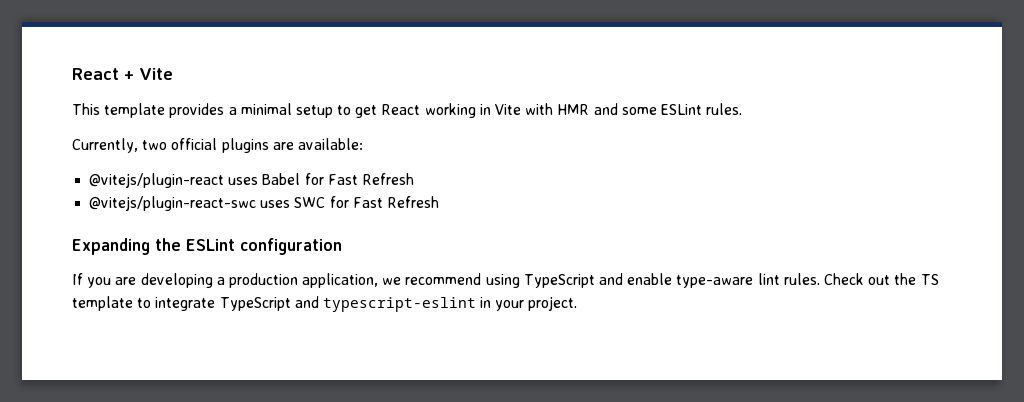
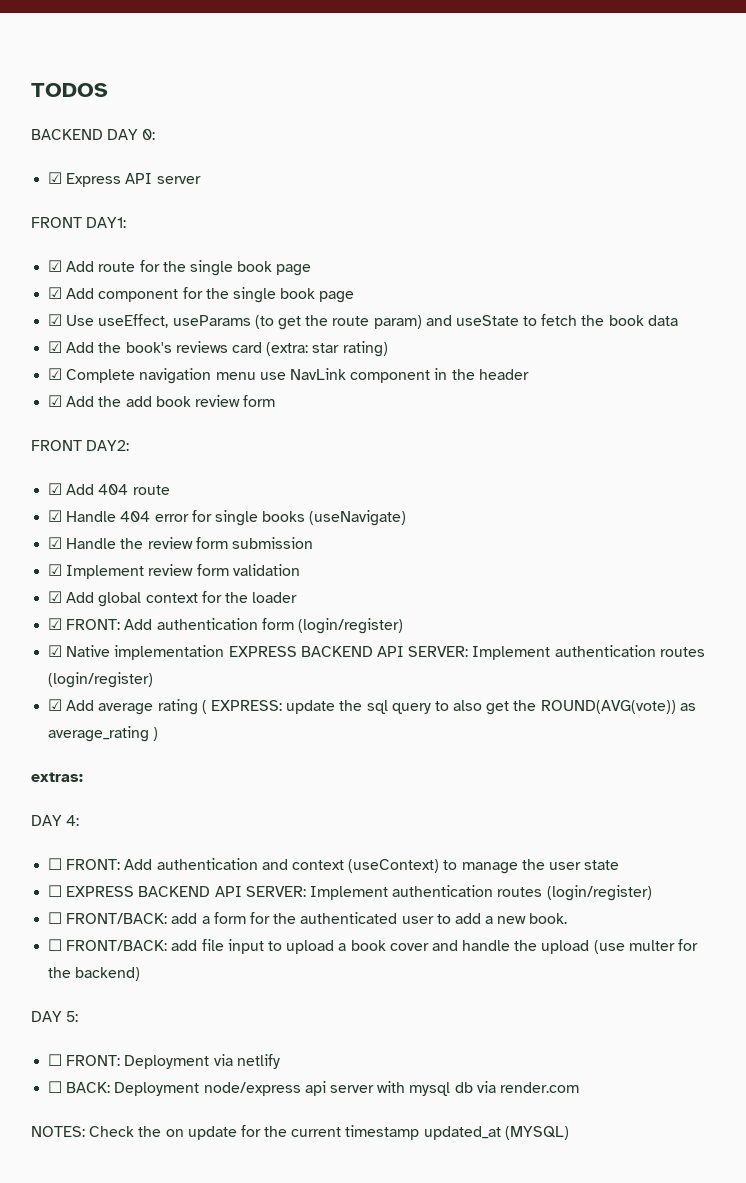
- React + Vite
- This template provides a minimal setup to get React working in Vite with HMR and some ESLint rules.
- Currently, two official plugins are available:
- @vitejs/plugin-react uses Babel for Fast Refresh
- @vitejs/plugin-react-swc uses SWC for Fast Refresh
- Expanding the ESLint configuration
- If you are developing a production application, we recommend using TypeScript and enable type-aware lint rules. Check out the TS template to integrate TypeScript and typescript-eslint in your project.
+ TODOS
+ BACKEND DAY 0:
+ ☑ Express API server
+ FRONT DAY1:
+ ☑ Add route for the single book page
+ ☑ Add component for the single book page
+ ☑ Use useEffect, useParams (to get the route param) and useState to fetch the book data
+ ☑ Add the book's reviews card (extra: star rating)
+ ☑ Complete navigation menu use NavLink component in the header
+ ☑ Add the add book review form
+ FRONT DAY2:
+ ☑ Add 404 route
+ ☑ Handle 404 error for single books (useNavigate)
+ ☑ Handle the review form submission
+ ☑ Implement review form validation
+ ☑ Add global context for the loader
+ ☑ FRONT: Add authentication form (login/register)
+ ☑ Native implementation EXPRESS BACKEND API SERVER: Implement authentication routes (login/register)
+ ☑ Add average rating ( EXPRESS: update the sql query to also get the ROUND(AVG(vote)) as average_rating )
+ extras:
+ DAY 4:
+ ☐ FRONT: Add authentication and context (useContext) to manage the user state
+ ☐ EXPRESS BACKEND API SERVER: Implement authentication routes (login/register)
+ ☐ FRONT/BACK: add a form for the authenticated user to add a new book.
+ ☐ FRONT/BACK: add file input to upload a book cover and handle the upload (use multer for the backend)
+ DAY 5:
+ ☐ FRONT: Deployment via netlify
+ ☐ BACK: Deployment node/express api server with mysql db via render.com
+ NOTES: Check the on update for the current timestamp updated_at (MYSQL)

